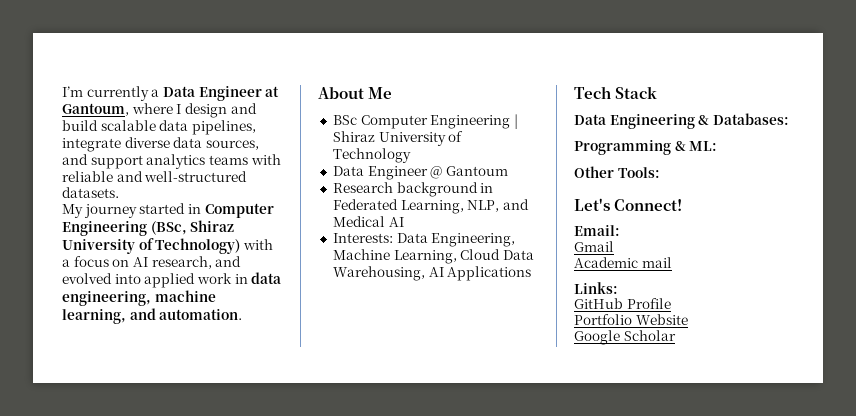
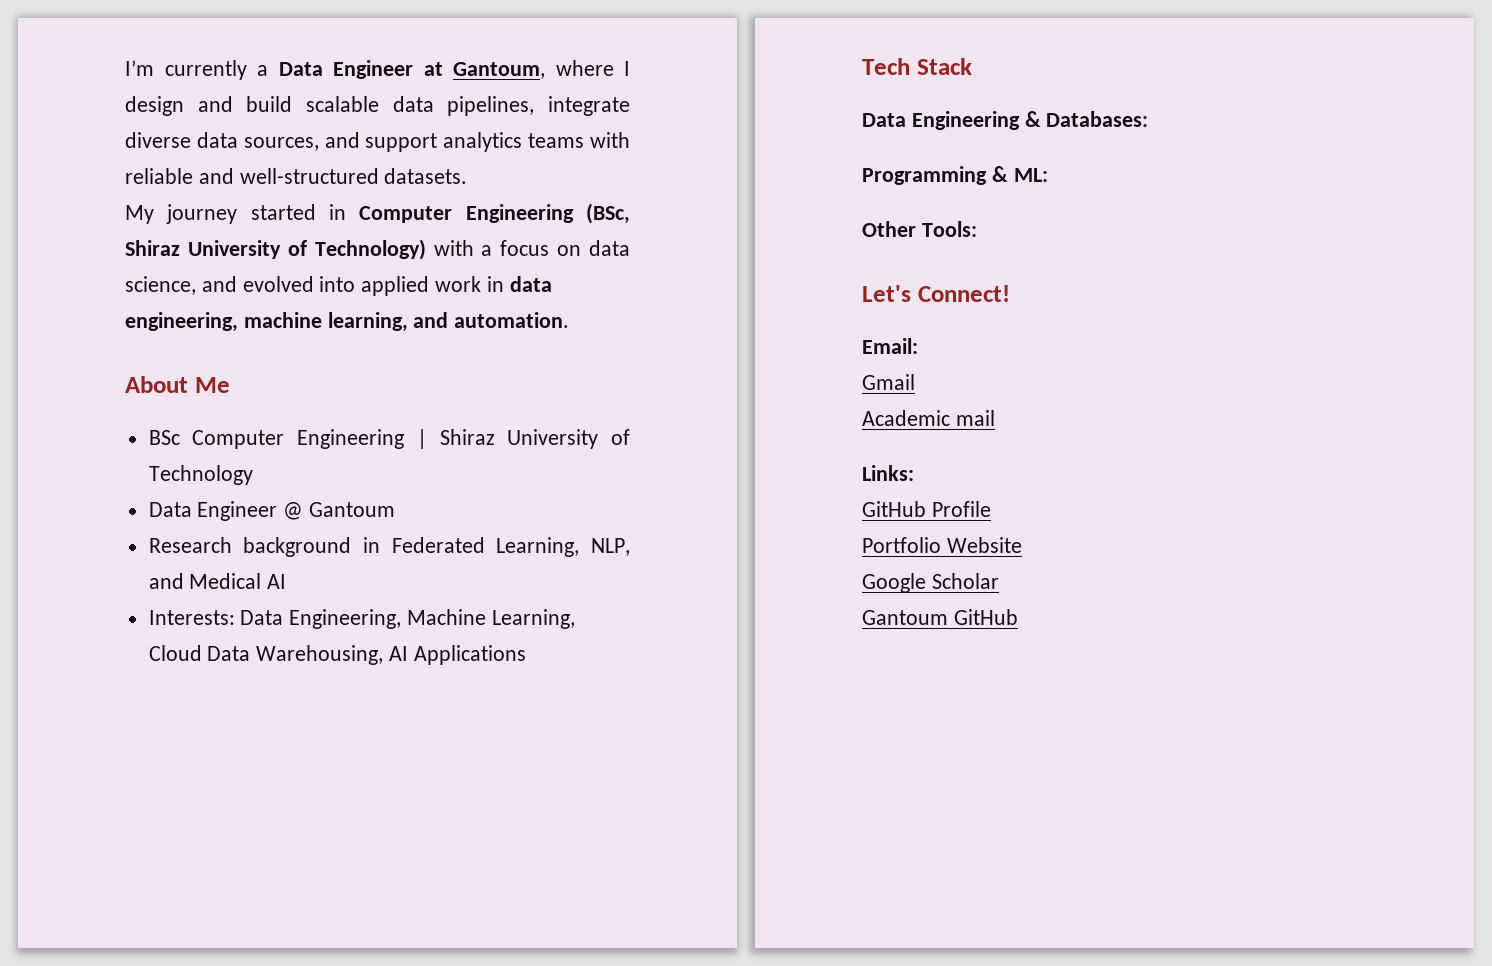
- My journey started in Computer Engineering (BSc, Shiraz University of Technology) with a focus on AI research, and evolved into applied work in data engineering, machine learning, and automation.
+ My journey started in Computer Engineering (BSc, Shiraz University of Technology) with a focus on data science, and evolved into applied work in data engineering, machine learning, and automation.
+ Gantoum GitHub

